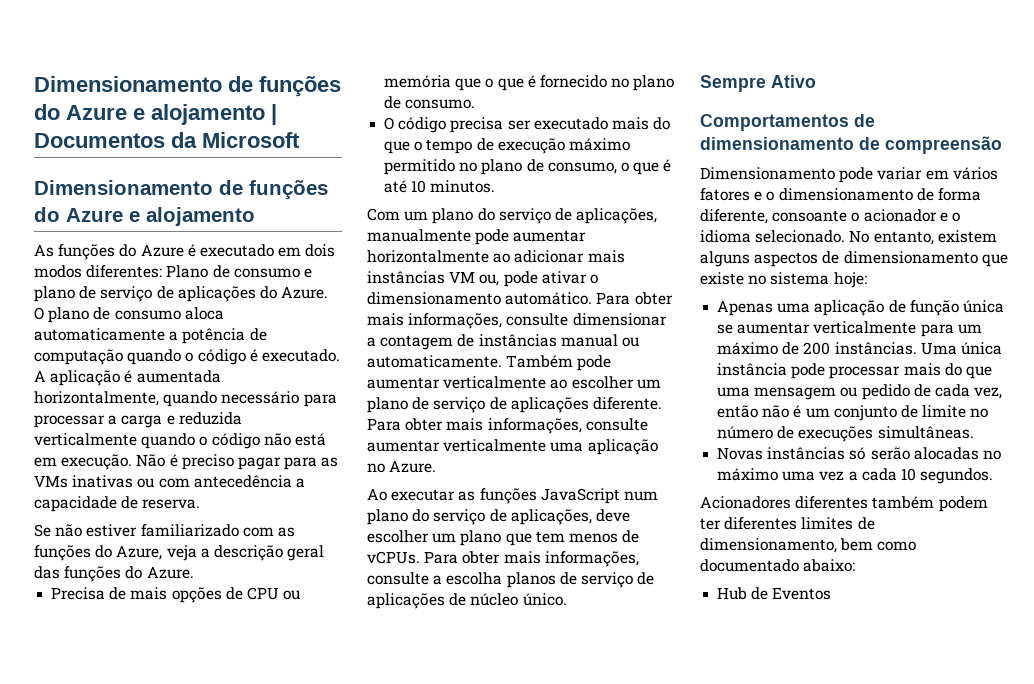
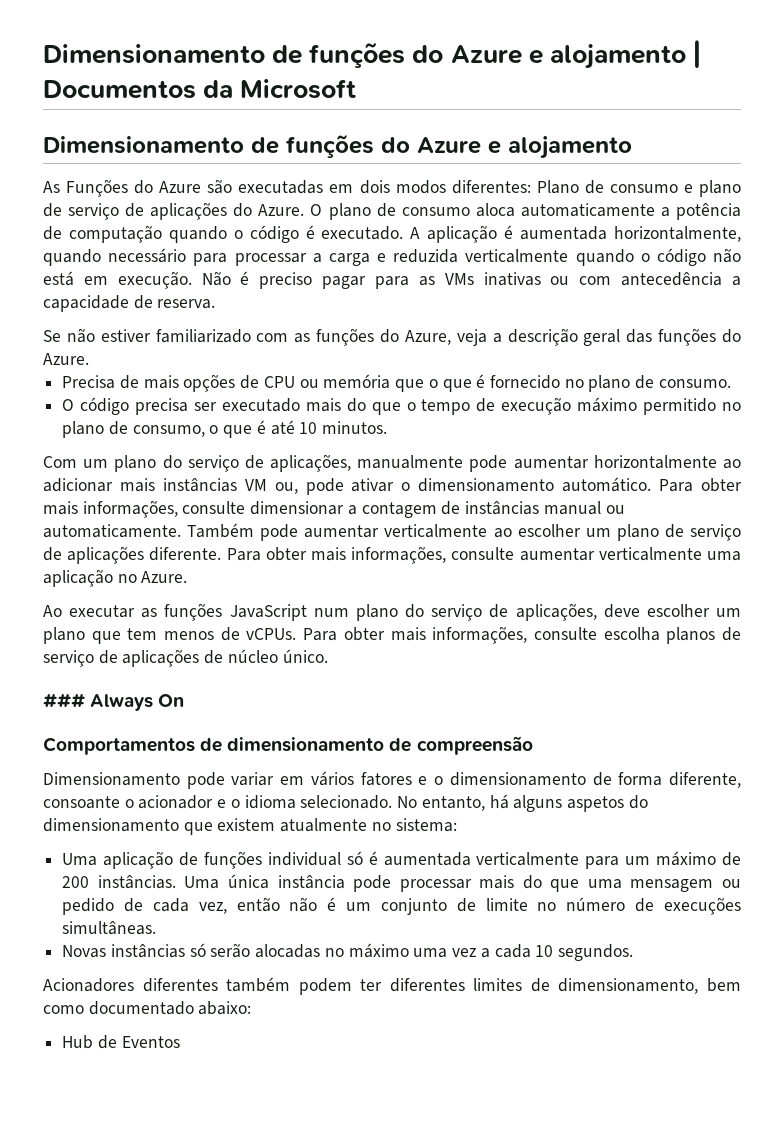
- As funções do Azure é executado em dois modos diferentes: Plano de consumo e plano de serviço de aplicações do Azure.
+ As Funções do Azure são executadas em dois modos diferentes: Plano de consumo e plano de serviço de aplicações do Azure.
- Para obter mais informações, consulte a escolha planos de serviço de aplicações de núcleo único.
+ Para obter mais informações, consulte escolha planos de serviço de aplicações de núcleo único.
- Sempre Ativo
+ ### Always On
- No entanto, existem alguns aspectos de dimensionamento que existe no sistema hoje:
- Apenas uma aplicação de função única se aumentar verticalmente para um máximo de 200 instâncias.
+ No entanto, há alguns aspetos do dimensionamento que existem atualmente no sistema:
+ Uma aplicação de funções individual só é aumentada verticalmente para um máximo de 200 instâncias.

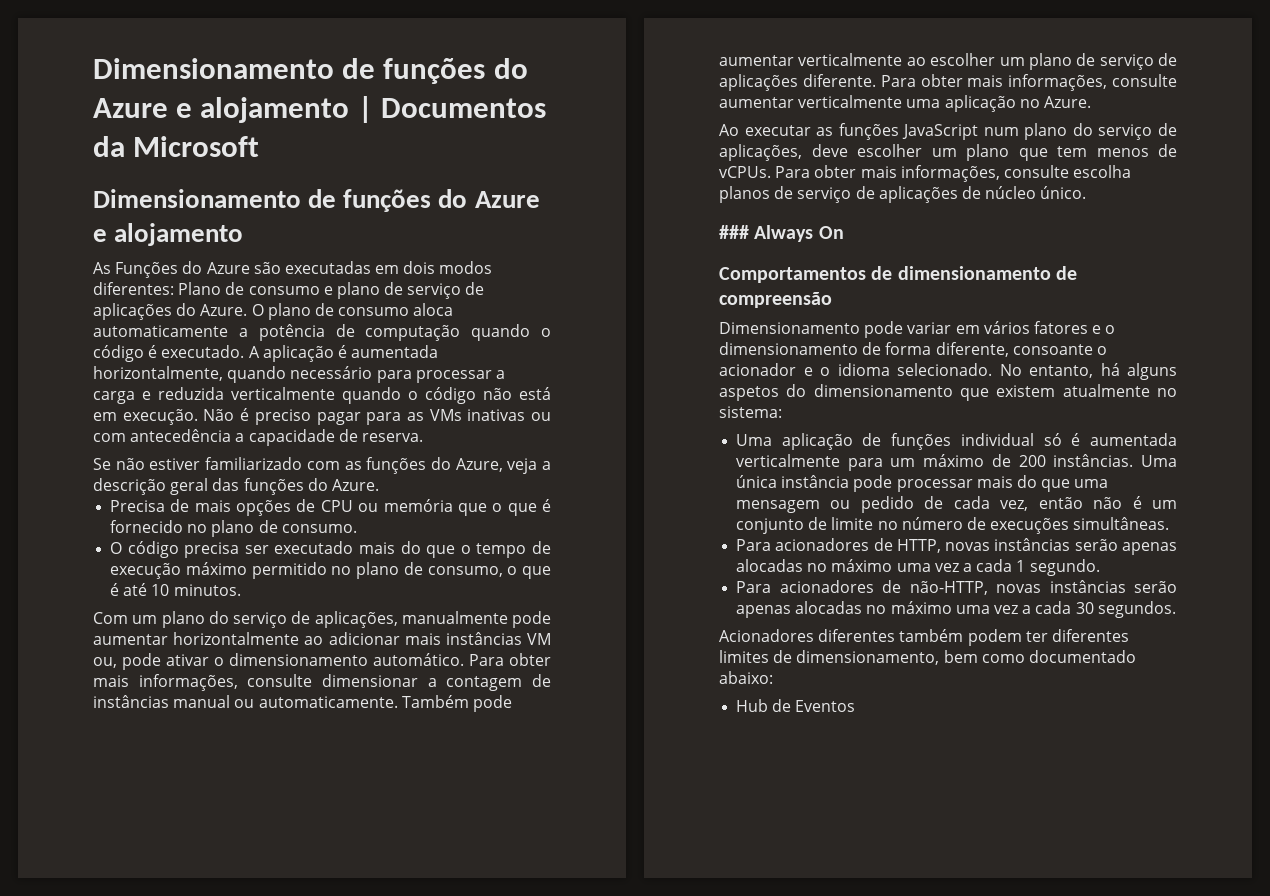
- Novas instâncias só serão alocadas no máximo uma vez a cada 10 segundos.
+ Para acionadores de HTTP, novas instâncias serão apenas alocadas no máximo uma vez a cada 1 segundo.
+ Para acionadores de não-HTTP, novas instâncias serão apenas alocadas no máximo uma vez a cada 30 segundos.

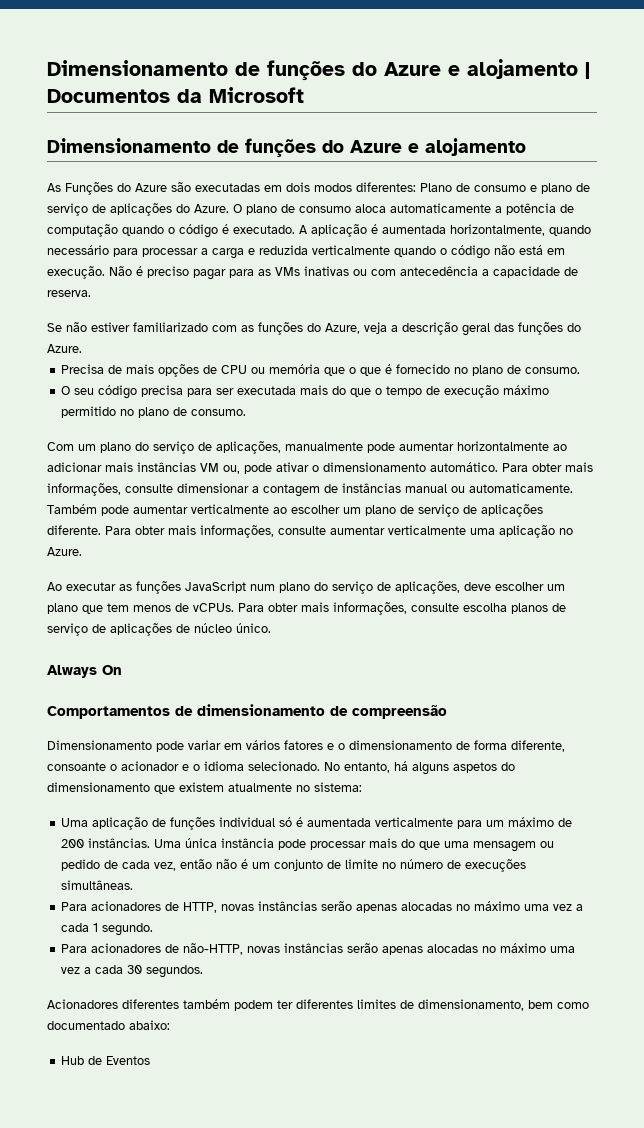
- O código precisa ser executado mais do que o tempo de execução máximo permitido no plano de consumo, o que é até 10 minutos.
+ O seu código precisa para ser executada mais do que o tempo de execução máximo permitido no plano de consumo.
- ### Always On
+ Always On

